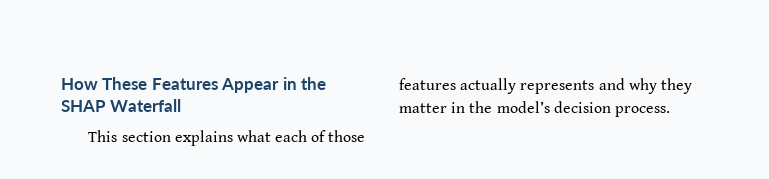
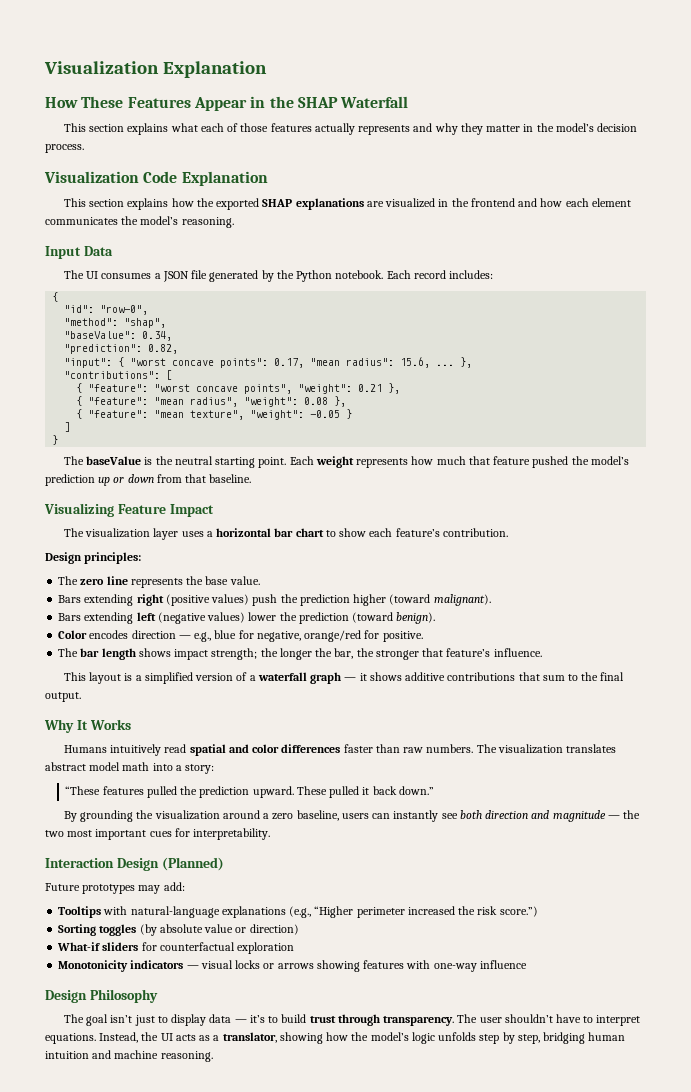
+ Visualization Explanation
+ Visualization Code Explanation
+ This section explains how the exported SHAP explanations are visualized in the frontend and how each element communicates the model’s reasoning.
+ Input Data
+ The UI consumes a JSON file generated by the Python notebook. Each record includes:
+ {
+ "id": "row-0",
+ "method": "shap",
+ "baseValue": 0.34,
+ "prediction": 0.82,
+ "input": { "worst concave points": 0.17, "mean radius": 15.6, ... },
+ "contributions": [
+ { "feature": "worst concave points", "weight": 0.21 },
+ { "feature": "mean radius", "weight": 0.08 },
+ { "feature": "mean texture", "weight": -0.05 }
+ ]
+ }
+ The baseValue is the neutral starting point. Each weight represents how much that feature pushed the model’s prediction up or down from that baseline.
+ Visualizing Feature Impact
+ The visualization layer uses a horizontal bar chart to show each feature’s contribution.
+ Design principles:
+ The zero line represents the base value.
+ Bars extending right (positive values) push the prediction higher (toward malignant).
+ Bars extending left (negative values) lower the prediction (toward benign).
+ Color encodes direction — e.g., blue for negative, orange/red for positive.
+ The bar length shows impact strength; the longer the bar, the stronger that feature’s influence.
+ This layout is a simplified version of a waterfall graph — it shows additive contributions that sum to the final output.
+ Why It Works
+ Humans intuitively read spatial and color differences faster than raw numbers. The visualization translates abstract model math into a story:
+ “These features pulled the prediction upward. These pulled it back down.”
+ By grounding the visualization around a zero baseline, users can instantly see both direction and magnitude — the two most important cues for interpretability.
+ Interaction Design (Planned)
+ Future prototypes may add:
+ Tooltips with natural-language explanations (e.g., “Higher perimeter increased the risk score.”)
+ Sorting toggles (by absolute value or direction)
+ What-if sliders for counterfactual exploration
+ Monotonicity indicators — visual locks or arrows showing features with one-way influence
+ Design Philosophy
+ The goal isn’t just to display data — it’s to build trust through transparency. The user shouldn’t have to interpret equations. Instead, the UI acts as a translator, showing how the model’s logic unfolds step by step, bridging human intuition and machine reasoning.

